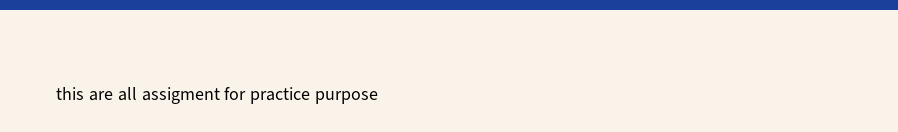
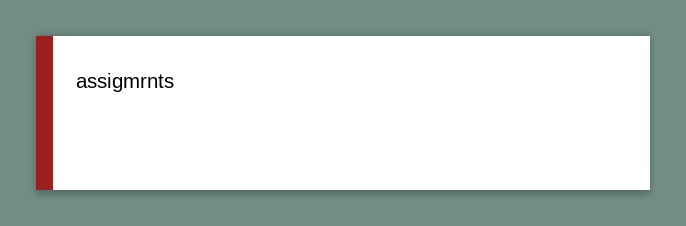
- this are all assigment for practice purpose
+ assigmrnts

